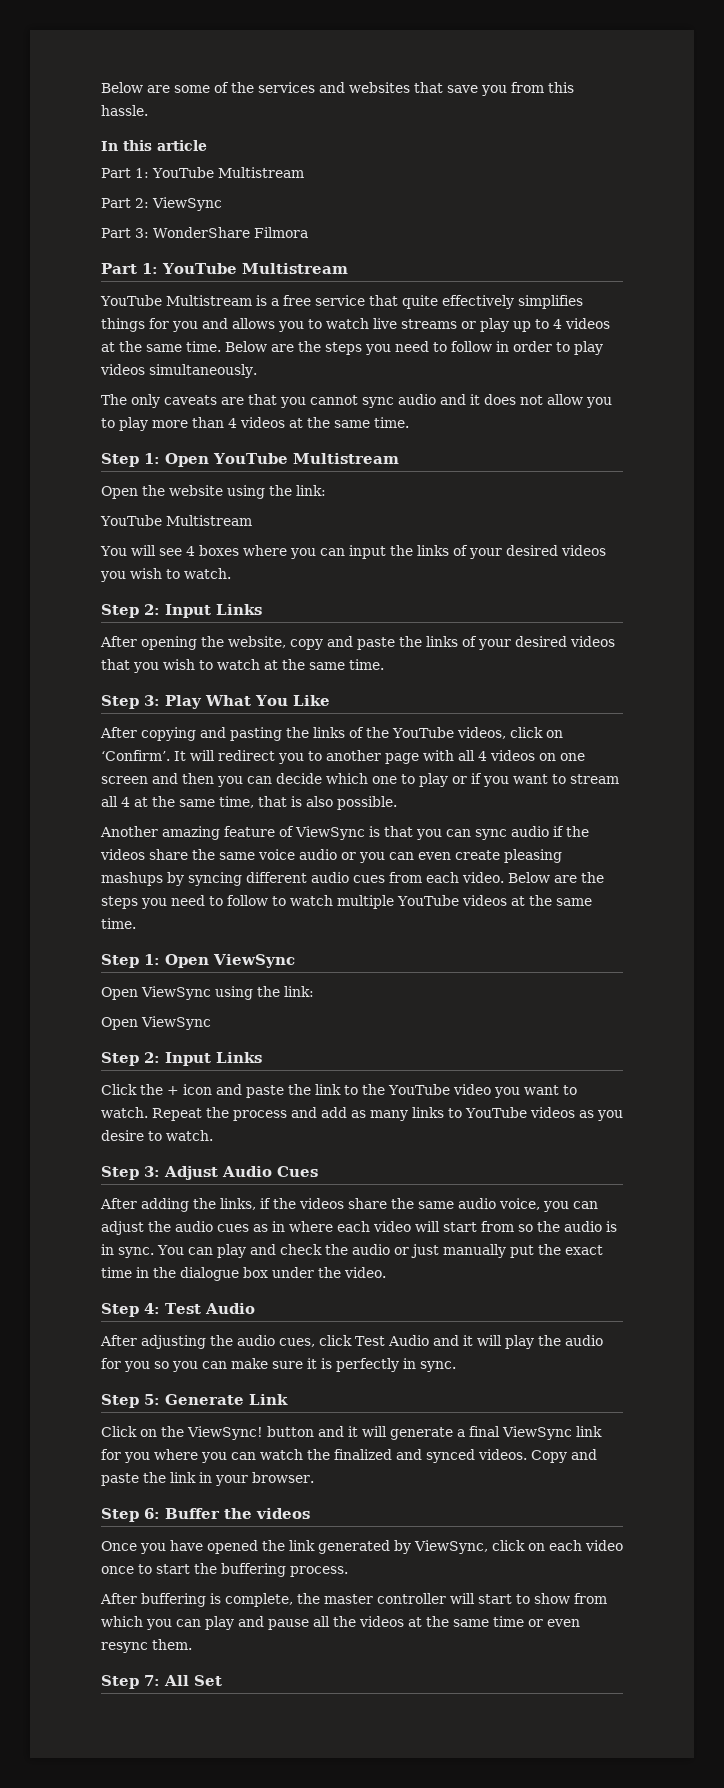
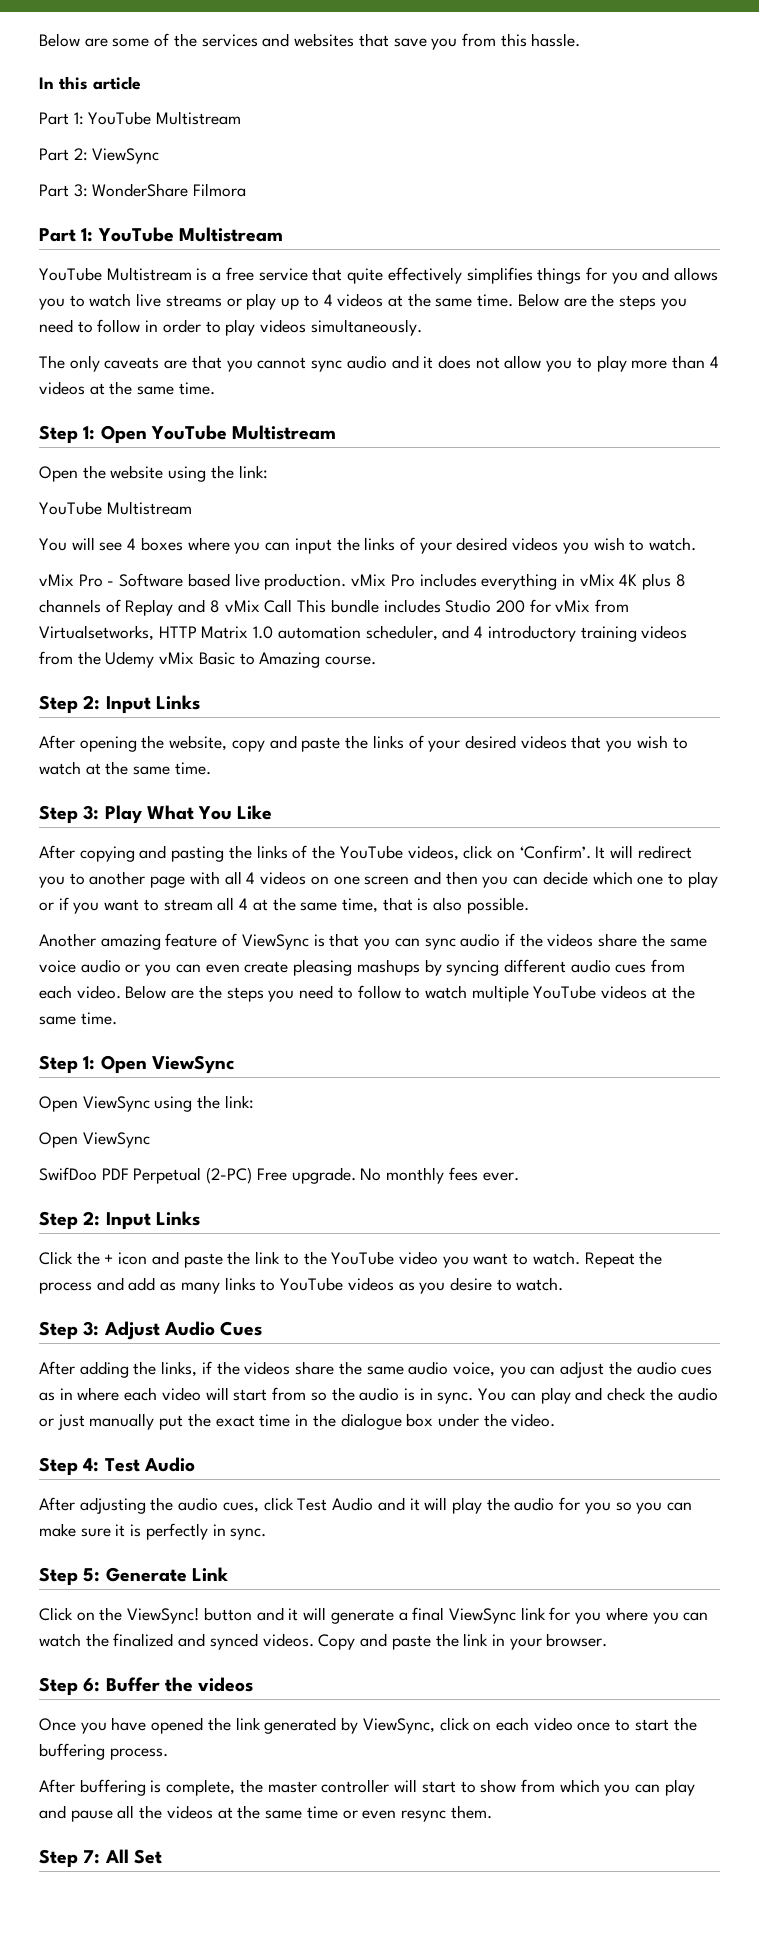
+ vMix Pro - Software based live production. vMix Pro includes everything in vMix 4K plus 8 channels of Replay and 8 vMix Call This bundle includes Studio 200 for vMix from Virtualsetworks, HTTP Matrix 1.0 automation scheduler, and 4 introductory training videos from the Udemy vMix Basic to Amazing course.
+ SwifDoo PDF Perpetual (2-PC) Free upgrade. No monthly fees ever.

